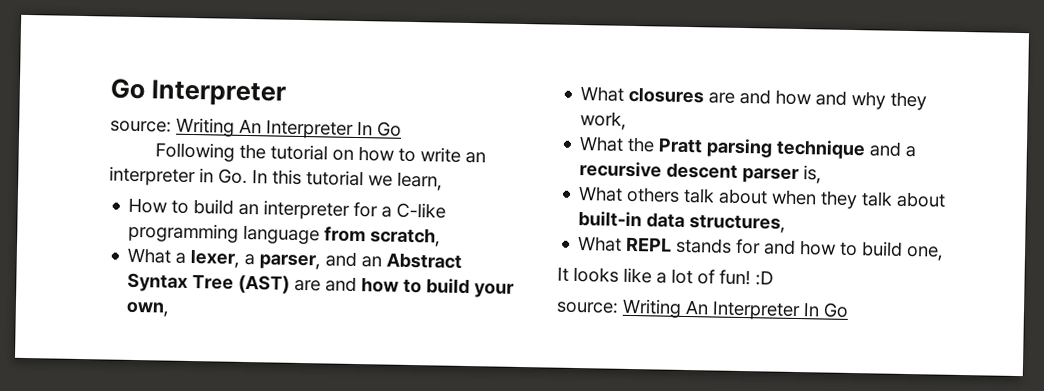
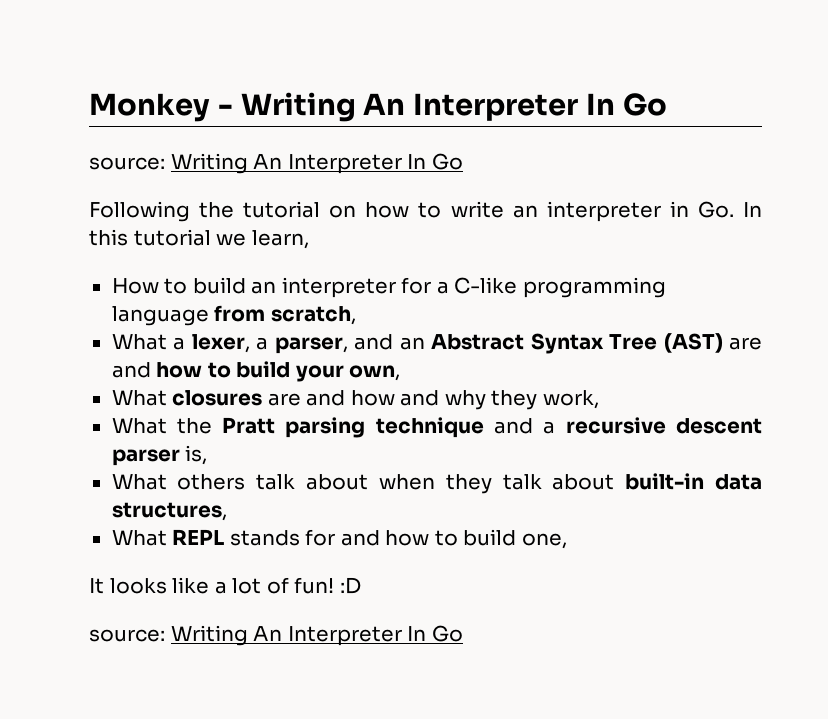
- Go Interpreter
+ Monkey - Writing An Interpreter In Go

